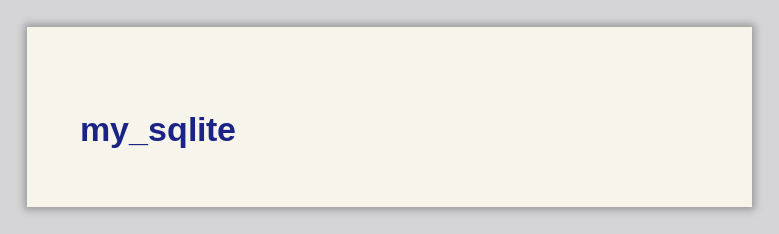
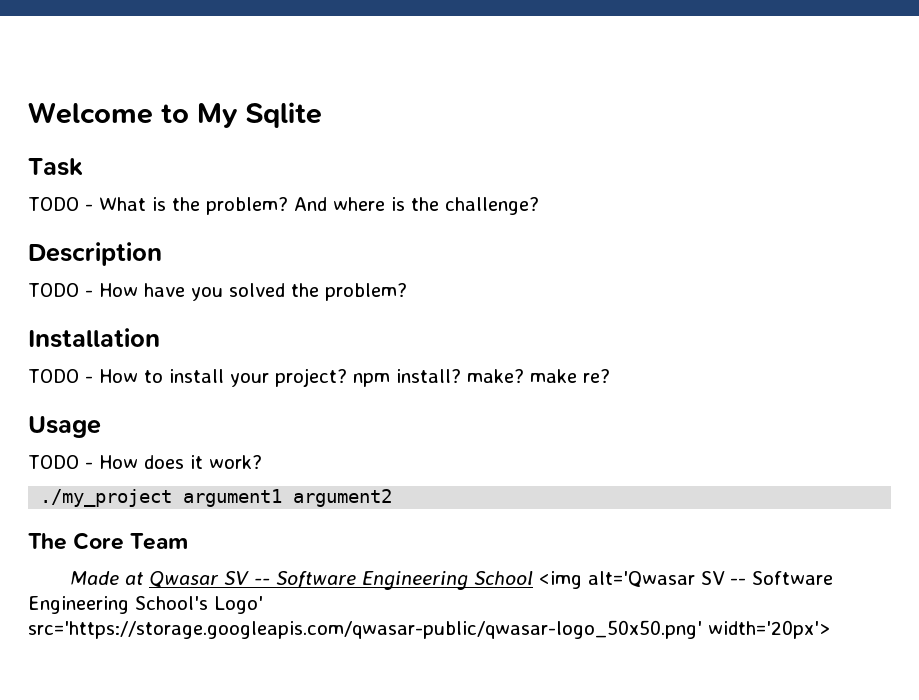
- my_sqlite
+ Welcome to My Sqlite
+ Task
+ TODO - What is the problem? And where is the challenge?
+ Description
+ TODO - How have you solved the problem?
+ Installation
+ TODO - How to install your project? npm install? make? make re?
+ Usage
+ TODO - How does it work?
+ ./my_project argument1 argument2
+ The Core Team
+ Made at Qwasar SV -- Software Engineering School <img alt='Qwasar SV -- Software Engineering School's Logo' src='https://storage.googleapis.com/qwasar-public/qwasar-logo_50x50.png' width='20px'>

